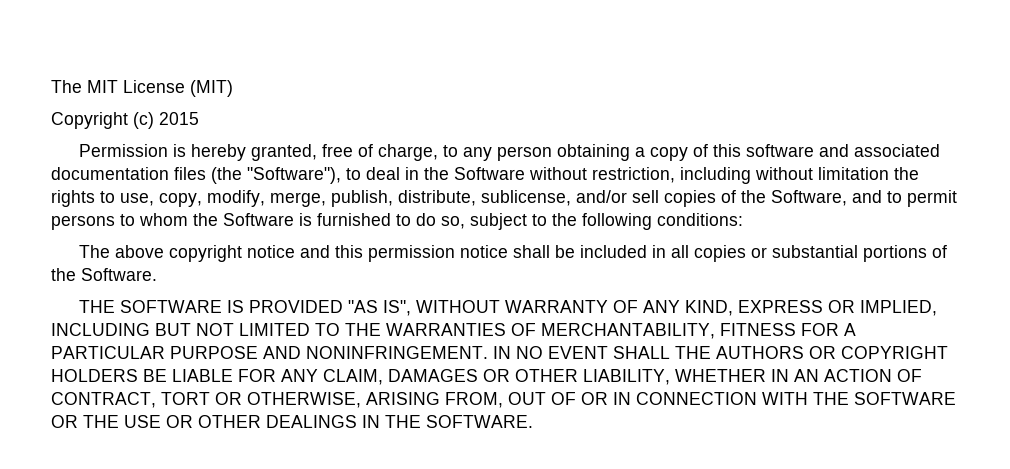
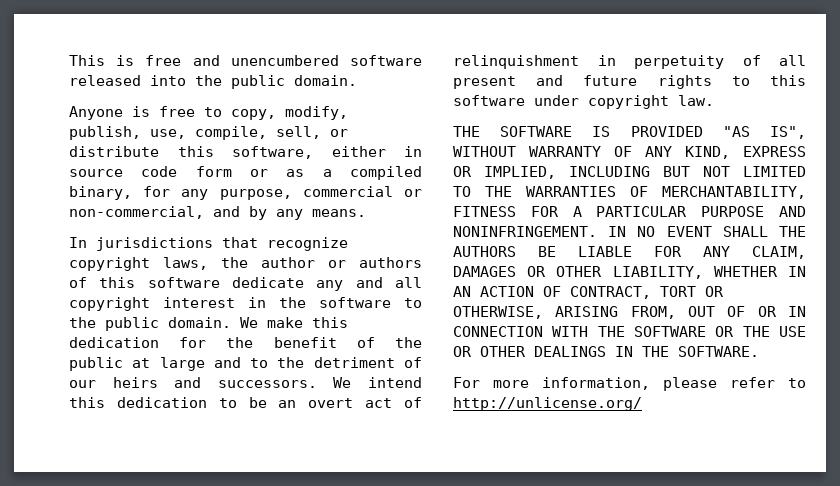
- The MIT License (MIT)
- Copyright (c) 2015
- Permission is hereby granted, free of charge, to any person obtaining a copy of this software and associated documentation files (the "Software"), to deal in the Software without restriction, including without limitation the rights to use, copy, modify, merge, publish, distribute, sublicense, and/or sell copies of the Software, and to permit persons to whom the Software is furnished to do so, subject to the following conditions:
- The above copyright notice and this permission notice shall be included in all copies or substantial portions of the Software.
+ This is free and unencumbered software released into the public domain.
+ Anyone is free to copy, modify, publish, use, compile, sell, or distribute this software, either in source code form or as a compiled binary, for any purpose, commercial or non-commercial, and by any means.
+ In jurisdictions that recognize copyright laws, the author or authors of this software dedicate any and all copyright interest in the software to the public domain. We make this dedication for the benefit of the public at large and to the detriment of our heirs and successors. We intend this dedication to be an overt act of relinquishment in perpetuity of all present and future rights to this software under copyright law.
- IN NO EVENT SHALL THE AUTHORS OR COPYRIGHT HOLDERS BE LIABLE FOR ANY CLAIM, DAMAGES OR OTHER LIABILITY, WHETHER IN AN ACTION OF CONTRACT, TORT OR OTHERWISE, ARISING FROM, OUT OF OR IN CONNECTION WITH THE SOFTWARE OR THE USE OR OTHER DEALINGS IN THE SOFTWARE.
+ IN NO EVENT SHALL THE AUTHORS BE LIABLE FOR ANY CLAIM, DAMAGES OR OTHER LIABILITY, WHETHER IN AN ACTION OF CONTRACT, TORT OR OTHERWISE, ARISING FROM, OUT OF OR IN CONNECTION WITH THE SOFTWARE OR THE USE OR OTHER DEALINGS IN THE SOFTWARE.
+ For more information, please refer to http://unlicense.org/

